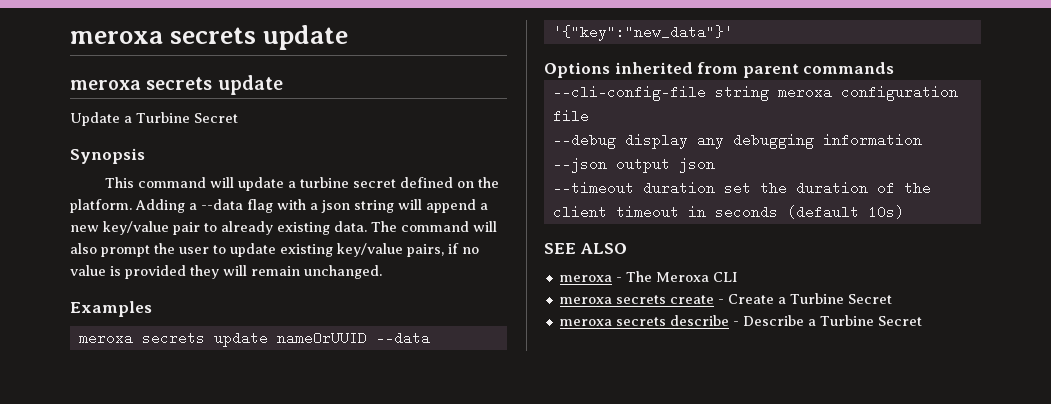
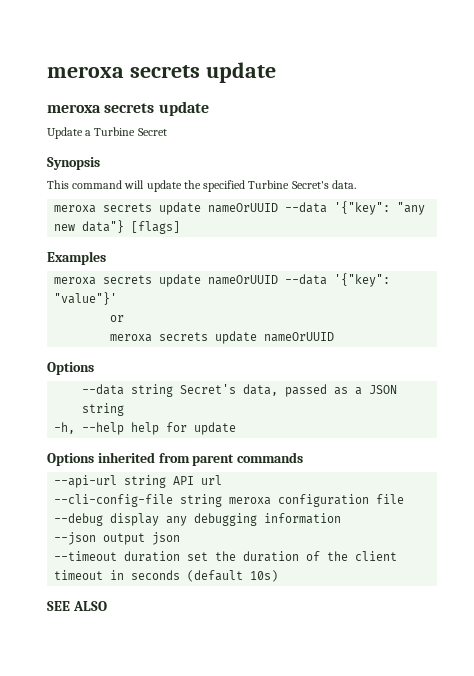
- This command will update a turbine secret defined on the platform. Adding a --data flag with a json string will append a new key/value pair to already existing data. The command will also prompt the user to update existing key/value pairs, if no value is provided they will remain unchanged.
+ This command will update the specified Turbine Secret's data.
+ meroxa secrets update nameOrUUID --data '{"key": "any new data"} [flags]
- meroxa secrets update nameOrUUID --data '{"key":"new_data"}'
+ meroxa secrets update nameOrUUID --data '{"key": "value"}'
+ or
+ meroxa secrets update nameOrUUID
+ Options
+ --data string Secret's data, passed as a JSON string
+ -h, --help help for update
+ --api-url string API url
- meroxa - The Meroxa CLI
- meroxa secrets create - Create a Turbine Secret
- meroxa secrets describe - Describe a Turbine Secret

